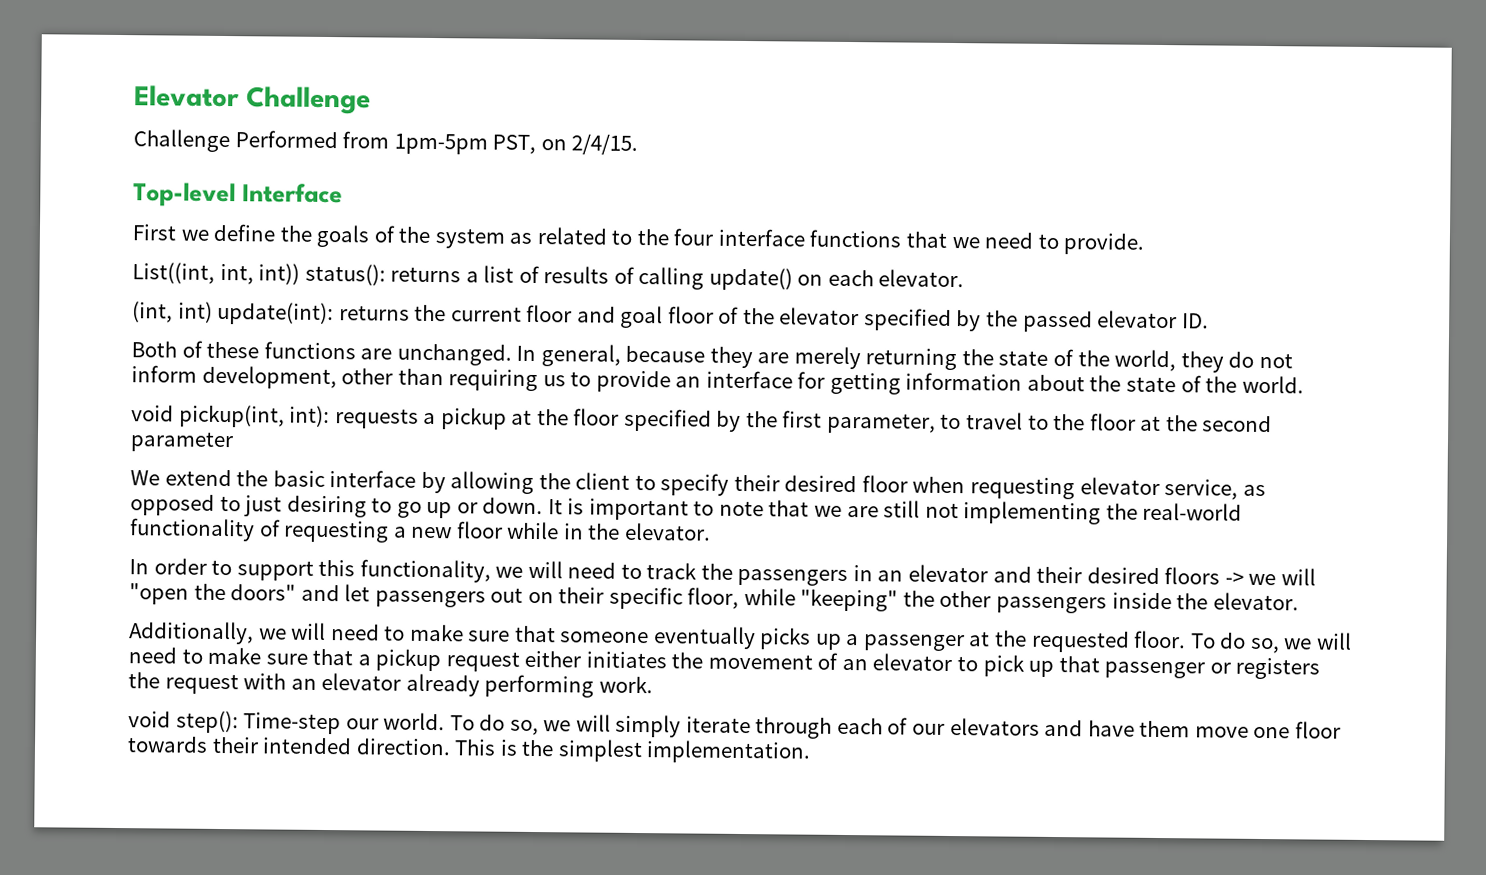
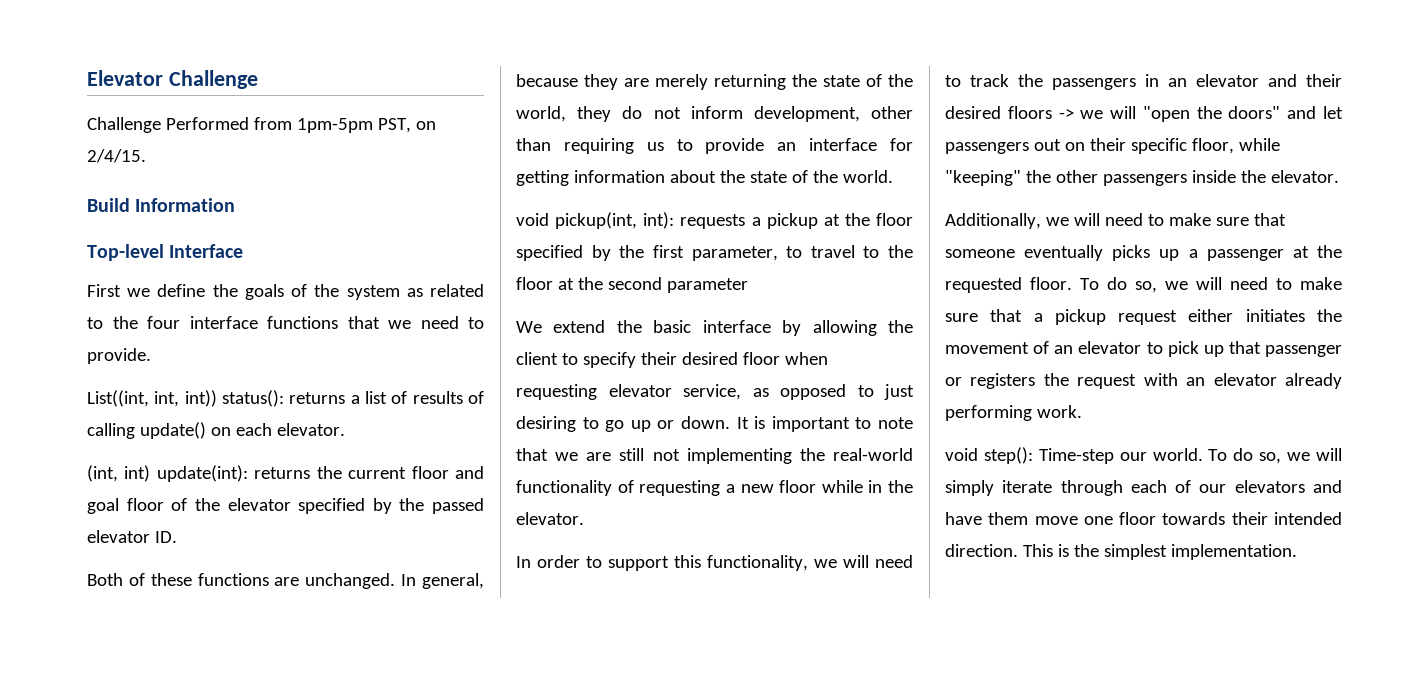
+ Build Information

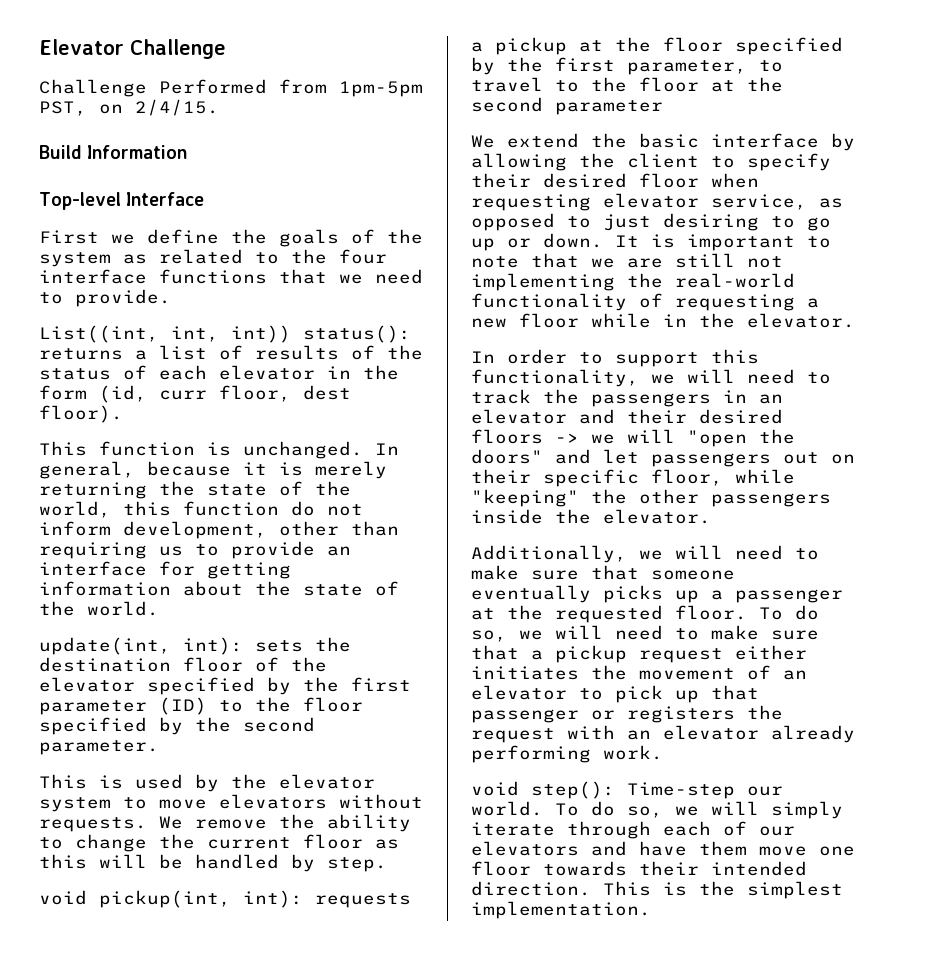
- List((int, int, int)) status(): returns a list of results of calling update() on each elevator.
- (int, int) update(int): returns the current floor and goal floor of the elevator specified by the passed elevator ID.
- Both of these functions are unchanged.
+ List((int, int, int)) status(): returns a list of results of the status of each elevator in the form (id, curr floor, dest floor).
+ This function is unchanged.
- In general, because they are merely returning the state of the world, they do not inform development, other than requiring us to provide an interface for getting information about the state of the world.
+ In general, because it is merely returning the state of the world, this function do not inform development, other than requiring us to provide an interface for getting information about the state of the world.
+ update(int, int): sets the destination floor of the elevator specified by the first parameter (ID) to the floor specified by the second parameter.
+ This is used by the elevator system to move elevators without requests. We remove the ability to change the current floor as this will be handled by step.

